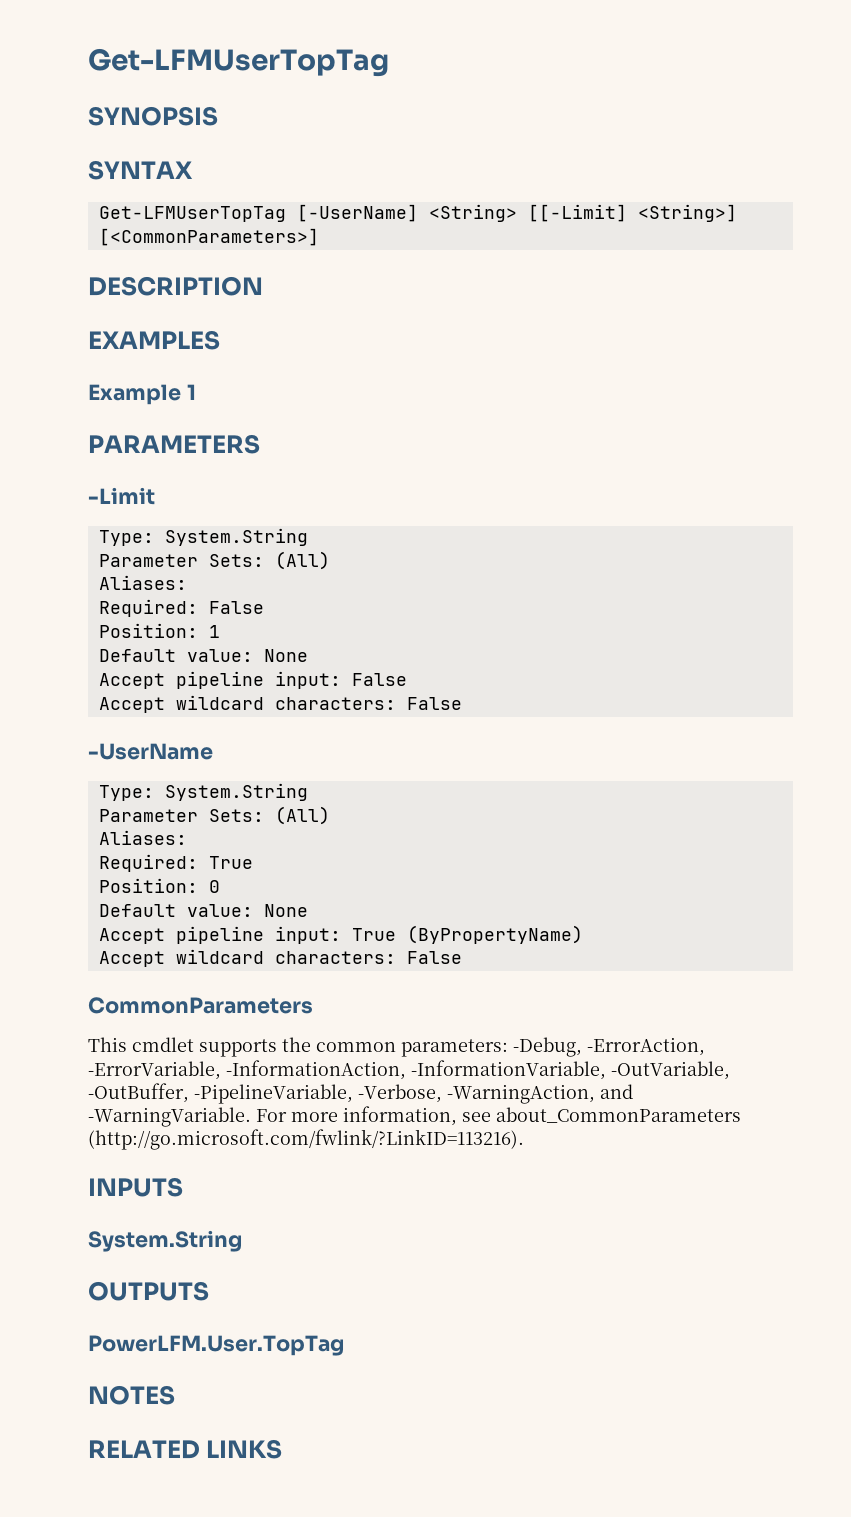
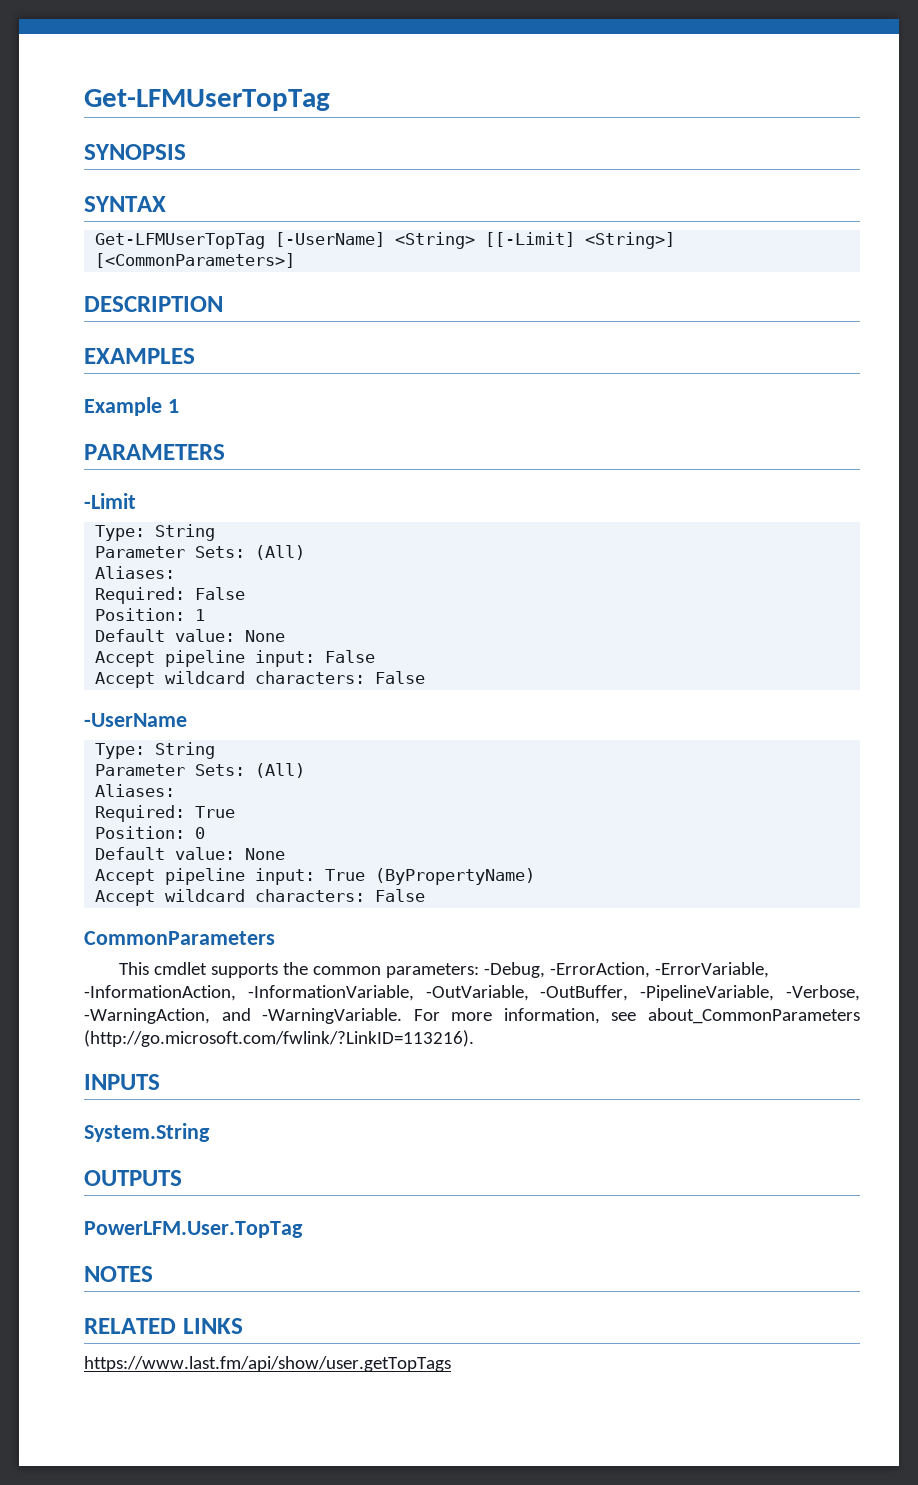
  -Limit
- Type: System.String
+ Type: String
  -UserName
- Type: System.String
+ Type: String
+ https://www.last.fm/api/show/user.getTopTags

